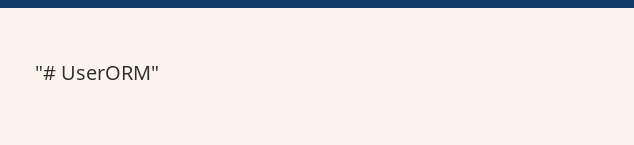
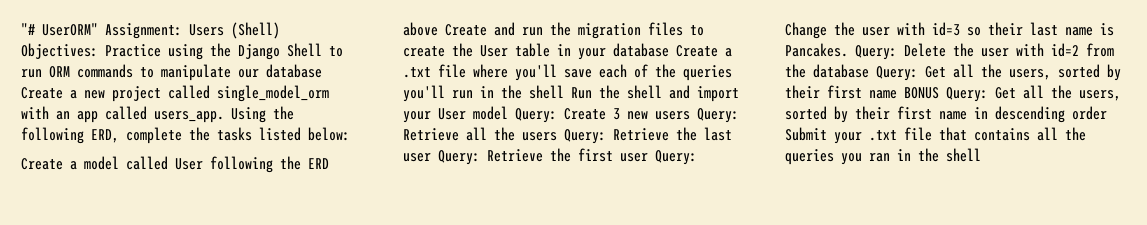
- "# UserORM"
+ "# UserORM" Assignment: Users (Shell) Objectives: Practice using the Django Shell to run ORM commands to manipulate our database Create a new project called single_model_orm with an app called users_app. Using the following ERD, complete the tasks listed below:
+ Create a model called User following the ERD above Create and run the migration files to create the User table in your database Create a .txt file where you'll save each of the queries you'll run in the shell Run the shell and import your User model Query: Create 3 new users Query: Retrieve all the users Query: Retrieve the last user Query: Retrieve the first user Query: Change the user with id=3 so their last name is Pancakes. Query: Delete the user with id=2 from the database Query: Get all the users, sorted by their first name BONUS Query: Get all the users, sorted by their first name in descending order Submit your .txt file that contains all the queries you ran in the shell

